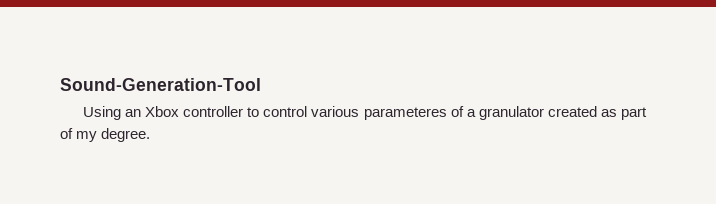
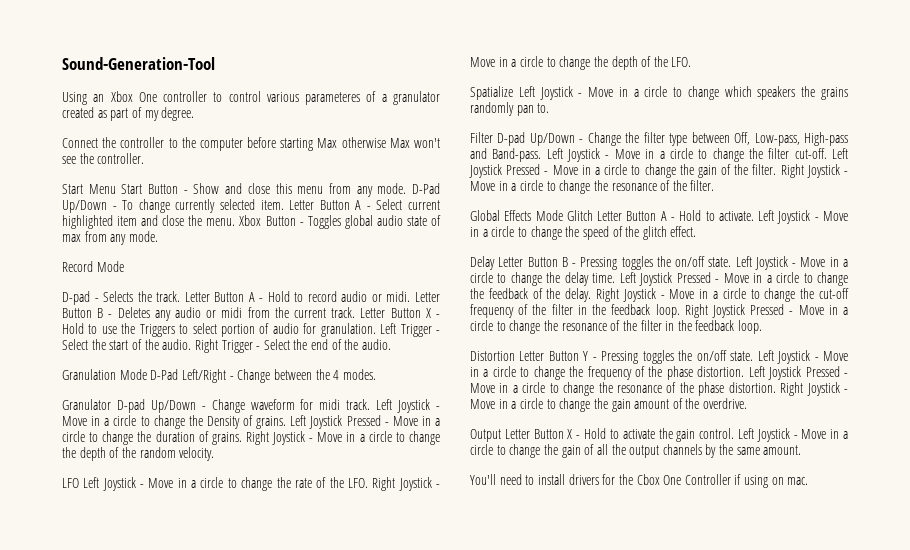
- Using an Xbox controller to control various parameteres of a granulator created as part of my degree.
+ Using an Xbox One controller to control various parameteres of a granulator created as part of my degree.
+ Connect the controller to the computer before starting Max otherwise Max won't see the controller.
+ Start Menu Start Button - Show and close this menu from any mode. D-Pad Up/Down - To change currently selected item. Letter Button A - Select current highlighted item and close the menu. Xbox Button - Toggles global audio state of max from any mode.
+ Record Mode
+ D-pad - Selects the track. Letter Button A - Hold to record audio or midi. Letter Button B - Deletes any audio or midi from the current track. Letter Button X - Hold to use the Triggers to select portion of audio for granulation. Left Trigger - Select the start of the audio. Right Trigger - Select the end of the audio.
+ Granulation Mode D-Pad Left/Right - Change between the 4 modes.
+ Granulator D-pad Up/Down - Change waveform for midi track. Left Joystick - Move in a circle to change the Density of grains. Left Joystick Pressed - Move in a circle to change the duration of grains. Right Joystick - Move in a circle to change the depth of the random velocity.
+ LFO Left Joystick - Move in a circle to change the rate of the LFO. Right Joystick - Move in a circle to change the depth of the LFO.
+ Spatialize Left Joystick - Move in a circle to change which speakers the grains randomly pan to.
+ Filter D-pad Up/Down - Change the filter type between Off, Low-pass, High-pass and Band-pass. Left Joystick - Move in a circle to change the filter cut-off. Left Joystick Pressed - Move in a circle to change the gain of the filter. Right Joystick - Move in a circle to change the resonance of the filter.
+ Global Effects Mode Glitch Letter Button A - Hold to activate. Left Joystick - Move in a circle to change the speed of the glitch effect.
+ Delay Letter Button B - Pressing toggles the on/off state. Left Joystick - Move in a circle to change the delay time. Left Joystick Pressed - Move in a circle to change the feedback of the delay. Right Joystick - Move in a circle to change the cut-off frequency of the filter in the feedback loop. Right Joystick Pressed - Move in a circle to change the resonance of the filter in the feedback loop.
+ Distortion Letter Button Y - Pressing toggles the on/off state. Left Joystick - Move in a circle to change the frequency of the phase distortion. Left Joystick Pressed - Move in a circle to change the resonance of the phase distortion. Right Joystick - Move in a circle to change the gain amount of the overdrive.
+ Output Letter Button X - Hold to activate the gain control. Left Joystick - Move in a circle to change the gain of all the output channels by the same amount.
+ You'll need to install drivers for the Cbox One Controller if using on mac.

